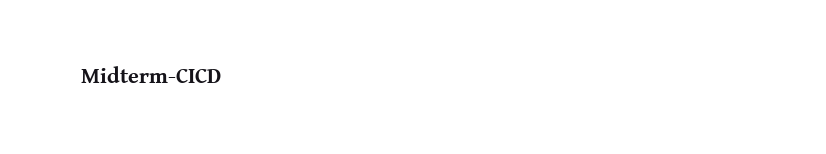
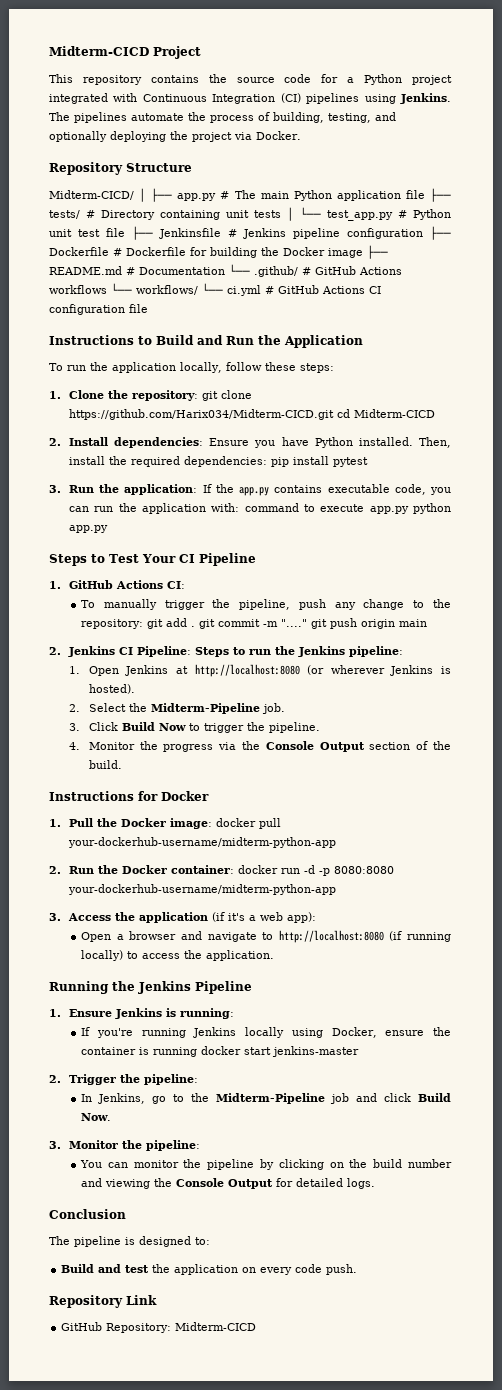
- Midterm-CICD
+ Midterm-CICD Project
+ This repository contains the source code for a Python project integrated with Continuous Integration (CI) pipelines using Jenkins. The pipelines automate the process of building, testing, and optionally deploying the project via Docker.
+ Repository Structure
+ Midterm-CICD/ │ ├── app.py # The main Python application file ├── tests/ # Directory containing unit tests │ └── test_app.py # Python unit test file ├── Jenkinsfile # Jenkins pipeline configuration ├── Dockerfile # Dockerfile for building the Docker image ├── README.md # Documentation └── .github/ # GitHub Actions workflows └── workflows/ └── ci.yml # GitHub Actions CI configuration file
+ Instructions to Build and Run the Application
+ To run the application locally, follow these steps:
+ 1. Clone the repository: git clone https://github.com/Harix034/Midterm-CICD.git cd Midterm-CICD
+ 2. Install dependencies: Ensure you have Python installed. Then, install the required dependencies: pip install pytest
+ 3. Run the application: If the app.py contains executable code, you can run the application with: command to execute app.py python app.py
+ Steps to Test Your CI Pipeline
+ 1. GitHub Actions CI:
+ To manually trigger the pipeline, push any change to the repository: git add . git commit -m "...." git push origin main
+ 2. Jenkins CI Pipeline: Steps to run the Jenkins pipeline:
+ 1. Open Jenkins at http://localhost:8080 (or wherever Jenkins is hosted).
+ 2. Select the Midterm-Pipeline job.
+ 3. Click Build Now to trigger the pipeline.
+ 4. Monitor the progress via the Console Output section of the build.
+ Instructions for Docker
+ 1. Pull the Docker image: docker pull your-dockerhub-username/midterm-python-app
+ 2. Run the Docker container: docker run -d -p 8080:8080 your-dockerhub-username/midterm-python-app
+ 3. Access the application (if it's a web app):
+ Open a browser and navigate to http://localhost:8080 (if running locally) to access the application.
+ Running the Jenkins Pipeline
+ 1. Ensure Jenkins is running:
+ If you're running Jenkins locally using Docker, ensure the container is running docker start jenkins-master
+ 2. Trigger the pipeline:
+ In Jenkins, go to the Midterm-Pipeline job and click Build Now.
+ 3. Monitor the pipeline:
+ You can monitor the pipeline by clicking on the build number and viewing the Console Output for detailed logs.
+ Conclusion
+ The pipeline is designed to:
+ Build and test the application on every code push.
+ Repository Link
+ GitHub Repository: Midterm-CICD

